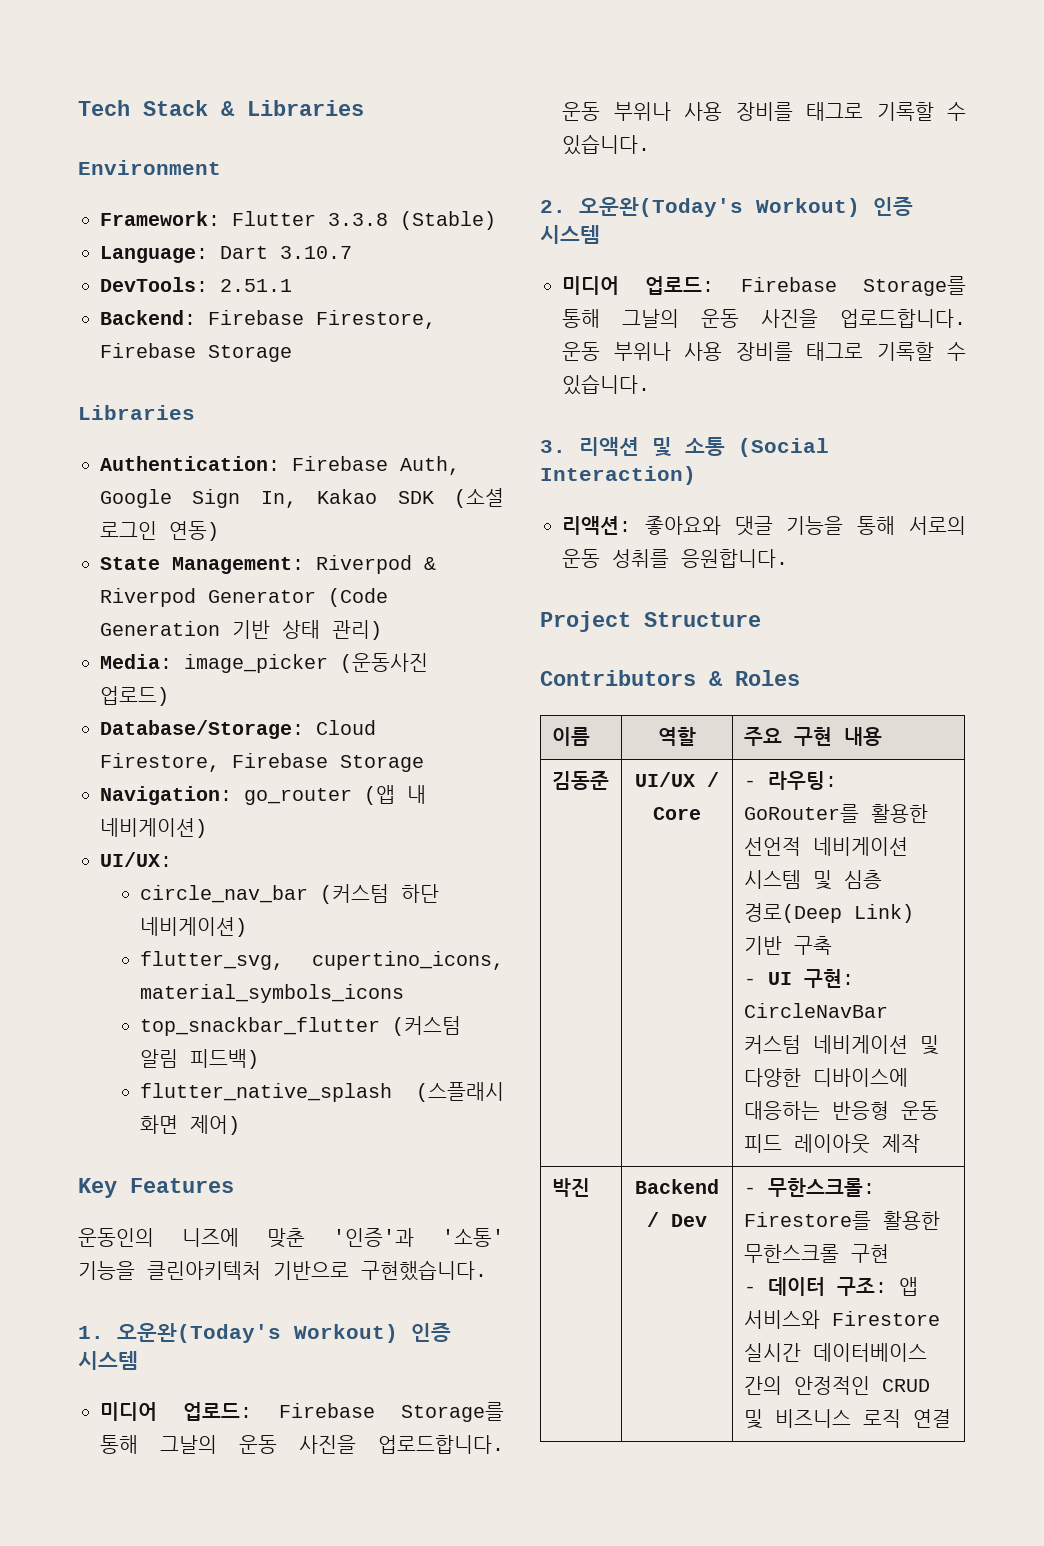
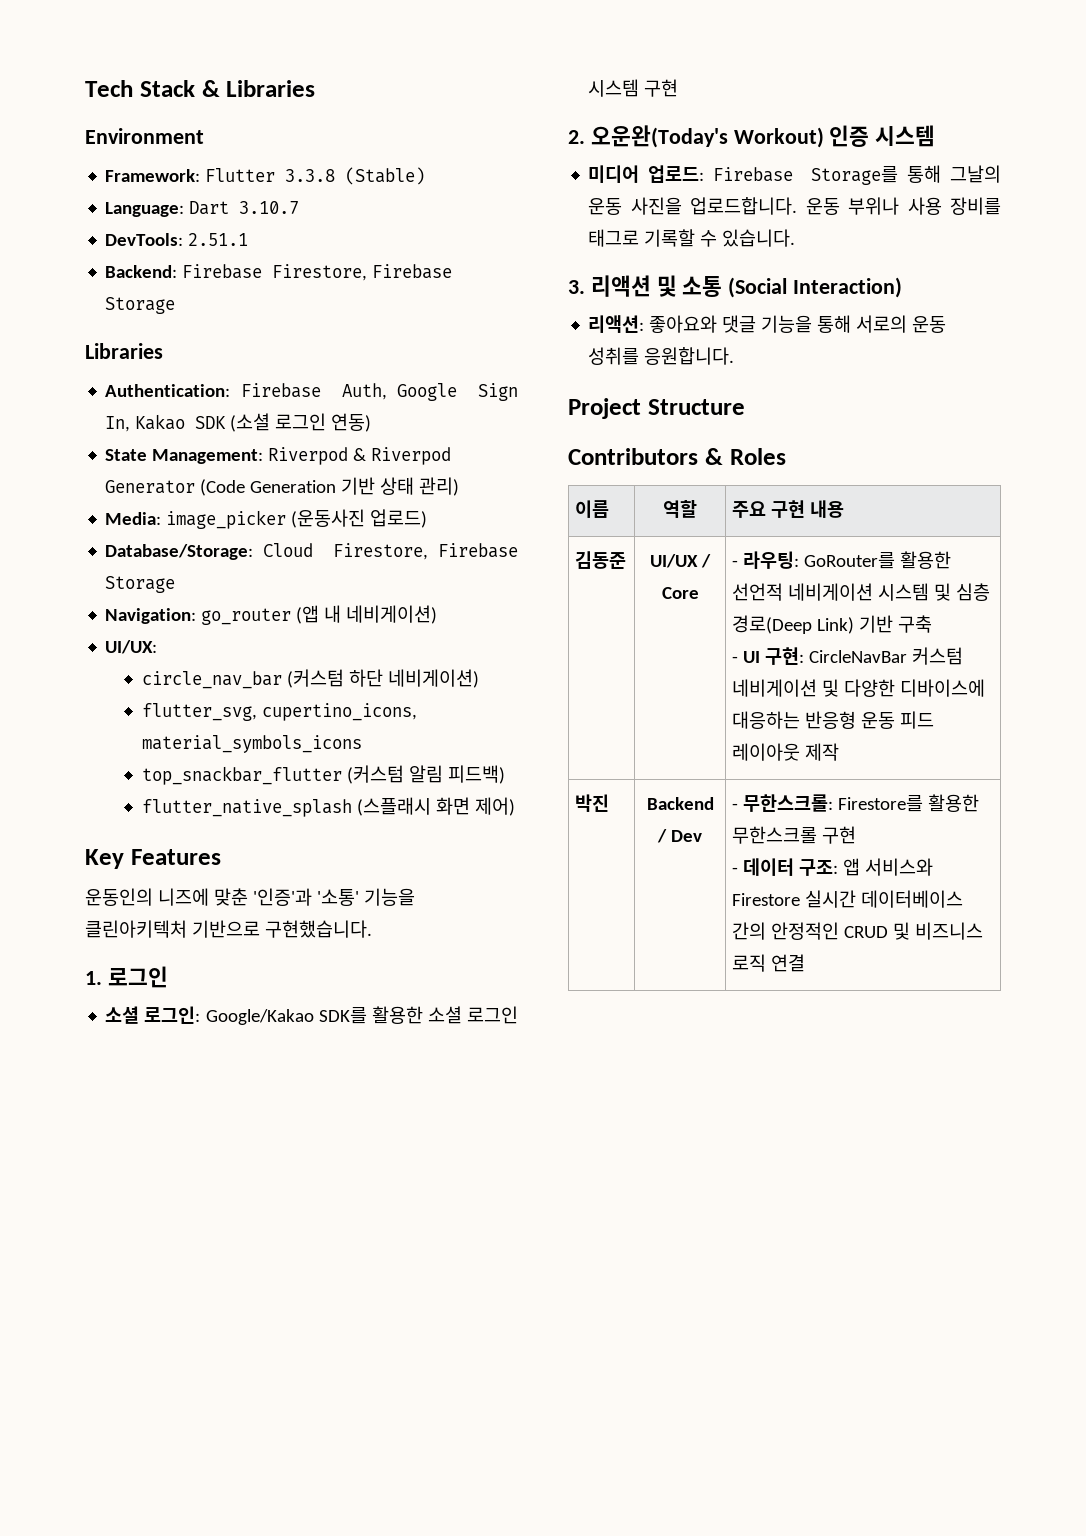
- 1. 오운완(Today's Workout) 인증 시스템
- 미디어 업로드: Firebase Storage를 통해 그날의 운동 사진을 업로드합니다. 운동 부위나 사용 장비를 태그로 기록할 수 있습니다.
+ 1. 로그인
+ 소셜 로그인: Google/Kakao SDK를 활용한 소셜 로그인 시스템 구현

